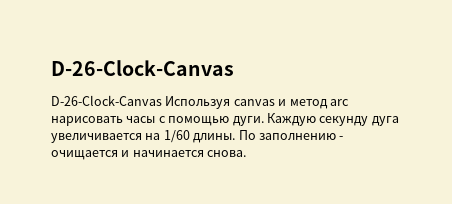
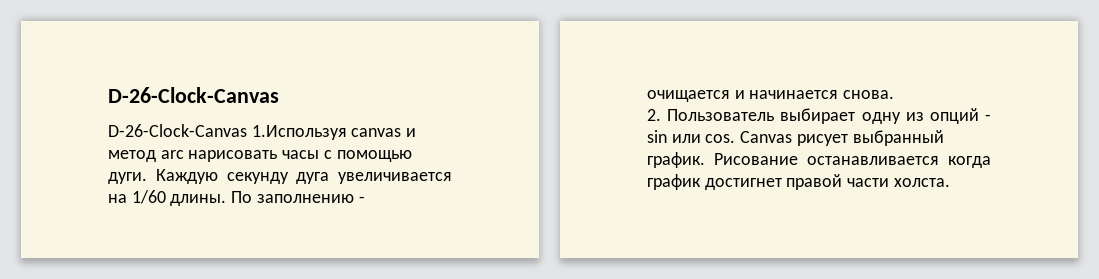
- D-26-Clock-Canvas Используя canvas и метод arc нарисовать часы с помощью дуги.
+ D-26-Clock-Canvas 1.Используя canvas и метод arc нарисовать часы с помощью дуги.
+ 2. Пользователь выбирает одну из опций - sin или cos. Canvas рисует выбранный график. Рисование останавливается когда график достигнет правой части холста.

